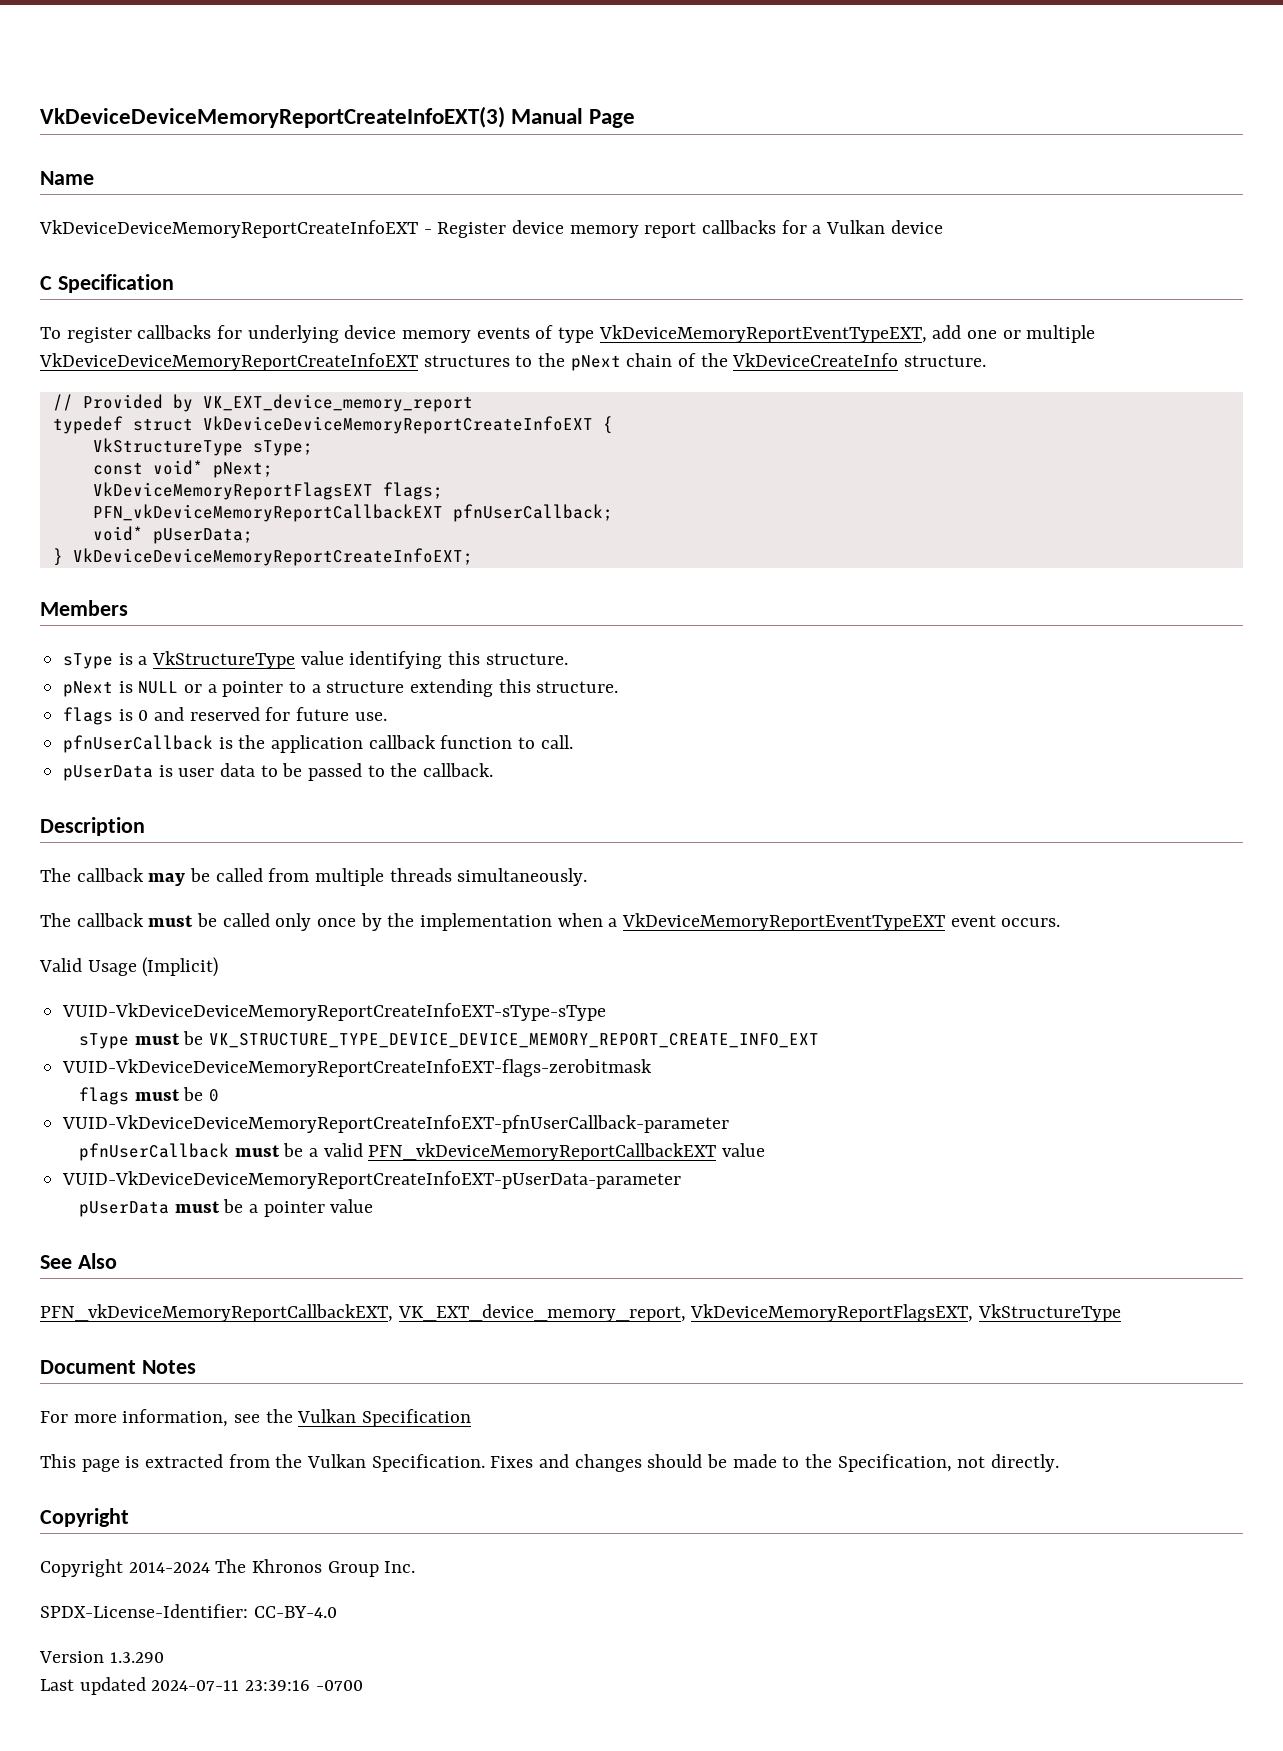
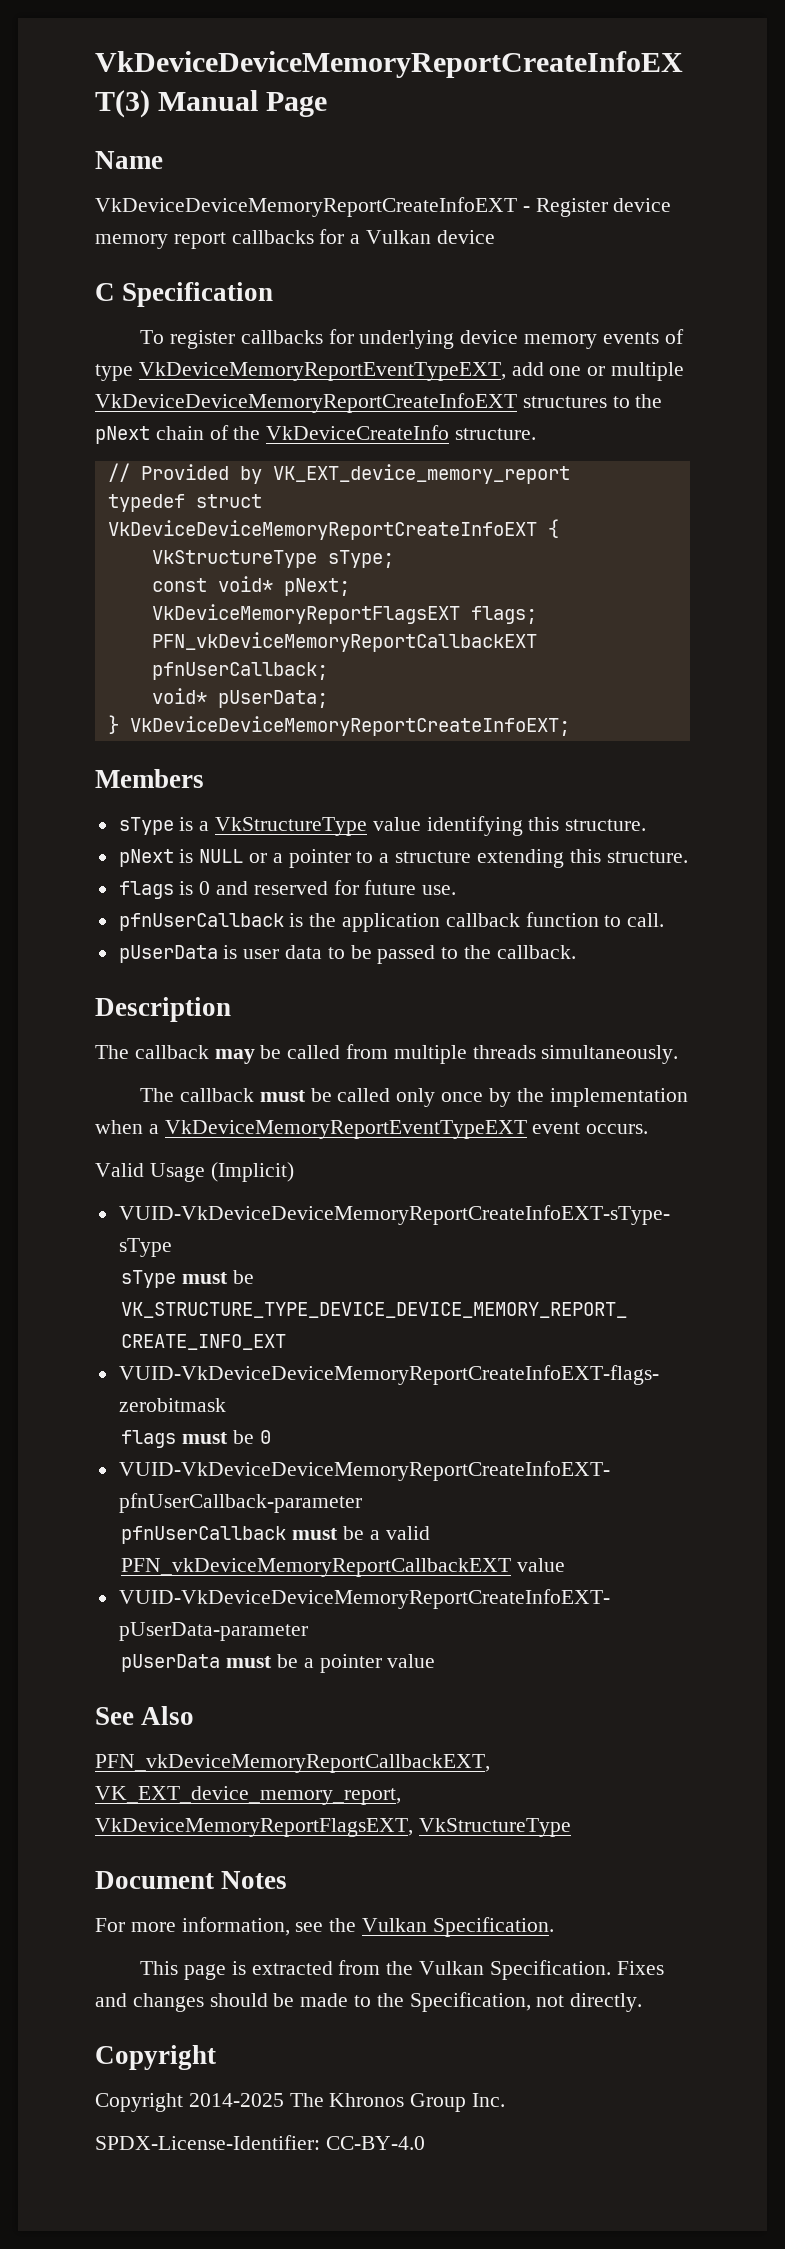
- For more information, see the Vulkan Specification
+ For more information, see the Vulkan Specification.
- Copyright 2014-2024 The Khronos Group Inc.
+ Copyright 2014-2025 The Khronos Group Inc.
- Version 1.3.290
- Last updated 2024-07-11 23:39:16 -0700

